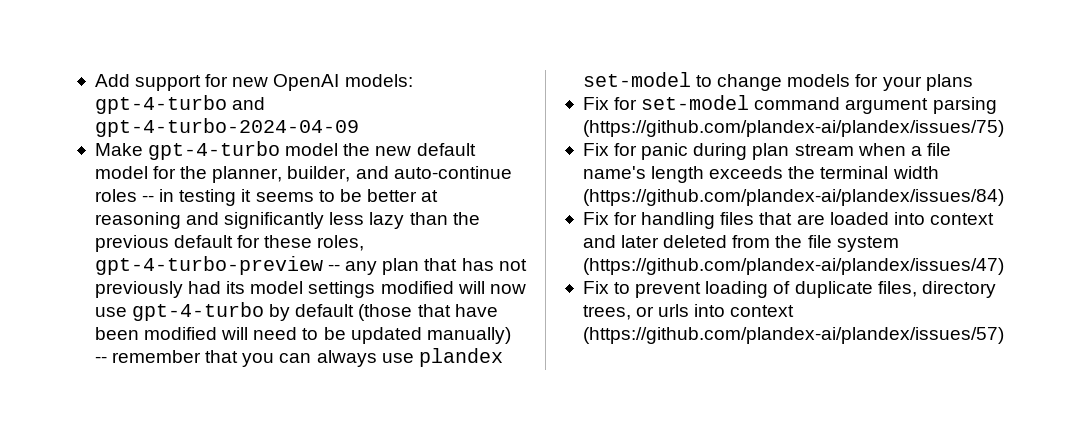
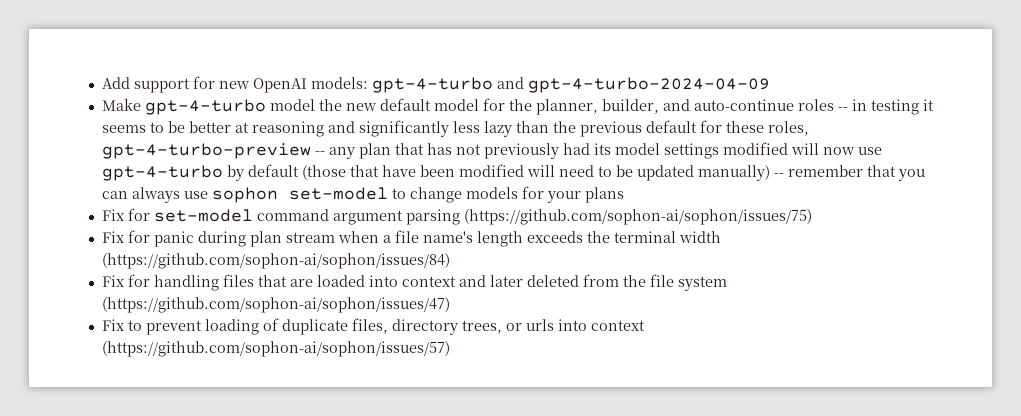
- Make gpt-4-turbo model the new default model for the planner, builder, and auto-continue roles -- in testing it seems to be better at reasoning and significantly less lazy than the previous default for these roles, gpt-4-turbo-preview -- any plan that has not previously had its model settings modified will now use gpt-4-turbo by default (those that have been modified will need to be updated manually) -- remember that you can always use plandex set-model to change models for your plans
+ Make gpt-4-turbo model the new default model for the planner, builder, and auto-continue roles -- in testing it seems to be better at reasoning and significantly less lazy than the previous default for these roles, gpt-4-turbo-preview -- any plan that has not previously had its model settings modified will now use gpt-4-turbo by default (those that have been modified will need to be updated manually) -- remember that you can always use sophon set-model to change models for your plans
- Fix for set-model command argument parsing (https://github.com/plandex-ai/plandex/issues/75)
+ Fix for set-model command argument parsing (https://github.com/sophon-ai/sophon/issues/75)
- Fix for panic during plan stream when a file name's length exceeds the terminal width (https://github.com/plandex-ai/plandex/issues/84)
+ Fix for panic during plan stream when a file name's length exceeds the terminal width (https://github.com/sophon-ai/sophon/issues/84)
- Fix for handling files that are loaded into context and later deleted from the file system (https://github.com/plandex-ai/plandex/issues/47)
+ Fix for handling files that are loaded into context and later deleted from the file system (https://github.com/sophon-ai/sophon/issues/47)
- Fix to prevent loading of duplicate files, directory trees, or urls into context (https://github.com/plandex-ai/plandex/issues/57)
+ Fix to prevent loading of duplicate files, directory trees, or urls into context (https://github.com/sophon-ai/sophon/issues/57)

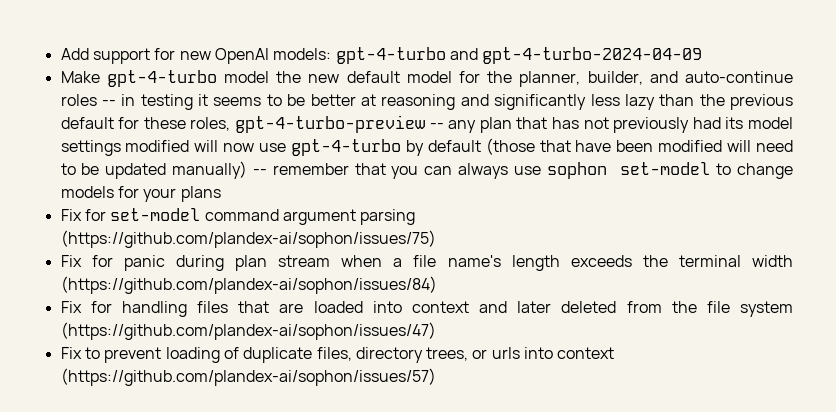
- Fix for set-model command argument parsing (https://github.com/sophon-ai/sophon/issues/75)
+ Fix for set-model command argument parsing (https://github.com/plandex-ai/sophon/issues/75)
- Fix for panic during plan stream when a file name's length exceeds the terminal width (https://github.com/sophon-ai/sophon/issues/84)
+ Fix for panic during plan stream when a file name's length exceeds the terminal width (https://github.com/plandex-ai/sophon/issues/84)
- Fix for handling files that are loaded into context and later deleted from the file system (https://github.com/sophon-ai/sophon/issues/47)
+ Fix for handling files that are loaded into context and later deleted from the file system (https://github.com/plandex-ai/sophon/issues/47)
- Fix to prevent loading of duplicate files, directory trees, or urls into context (https://github.com/sophon-ai/sophon/issues/57)
+ Fix to prevent loading of duplicate files, directory trees, or urls into context (https://github.com/plandex-ai/sophon/issues/57)

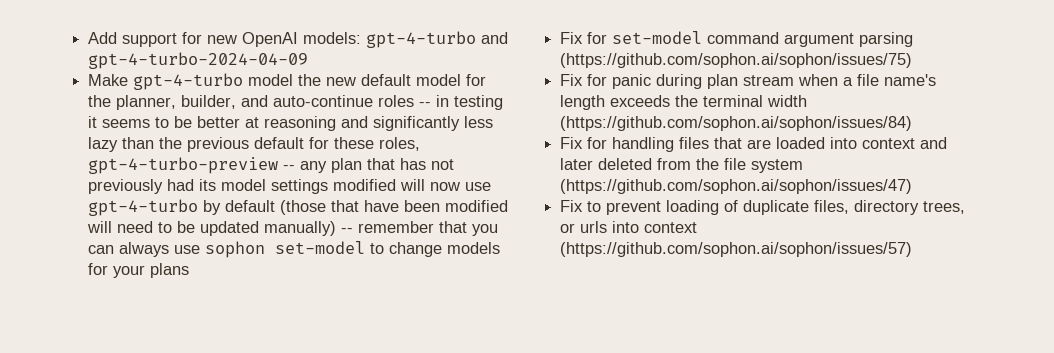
- Fix for set-model command argument parsing (https://github.com/plandex-ai/sophon/issues/75)
+ Fix for set-model command argument parsing (https://github.com/sophon.ai/sophon/issues/75)
- Fix for panic during plan stream when a file name's length exceeds the terminal width (https://github.com/plandex-ai/sophon/issues/84)
+ Fix for panic during plan stream when a file name's length exceeds the terminal width (https://github.com/sophon.ai/sophon/issues/84)
- Fix for handling files that are loaded into context and later deleted from the file system (https://github.com/plandex-ai/sophon/issues/47)
+ Fix for handling files that are loaded into context and later deleted from the file system (https://github.com/sophon.ai/sophon/issues/47)
- Fix to prevent loading of duplicate files, directory trees, or urls into context (https://github.com/plandex-ai/sophon/issues/57)
+ Fix to prevent loading of duplicate files, directory trees, or urls into context (https://github.com/sophon.ai/sophon/issues/57)

